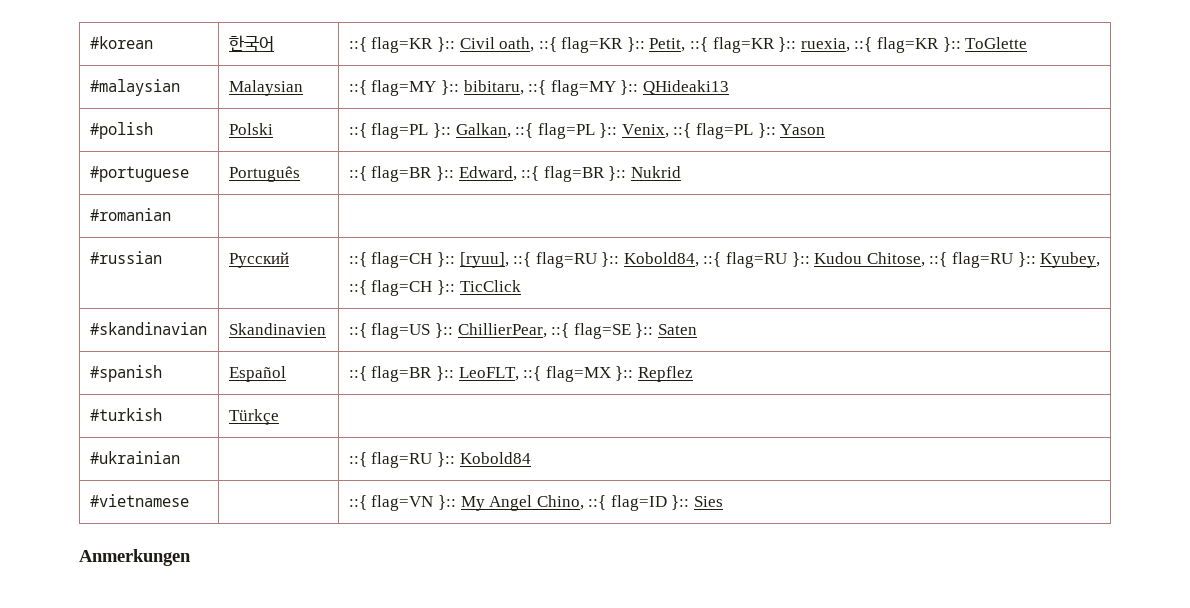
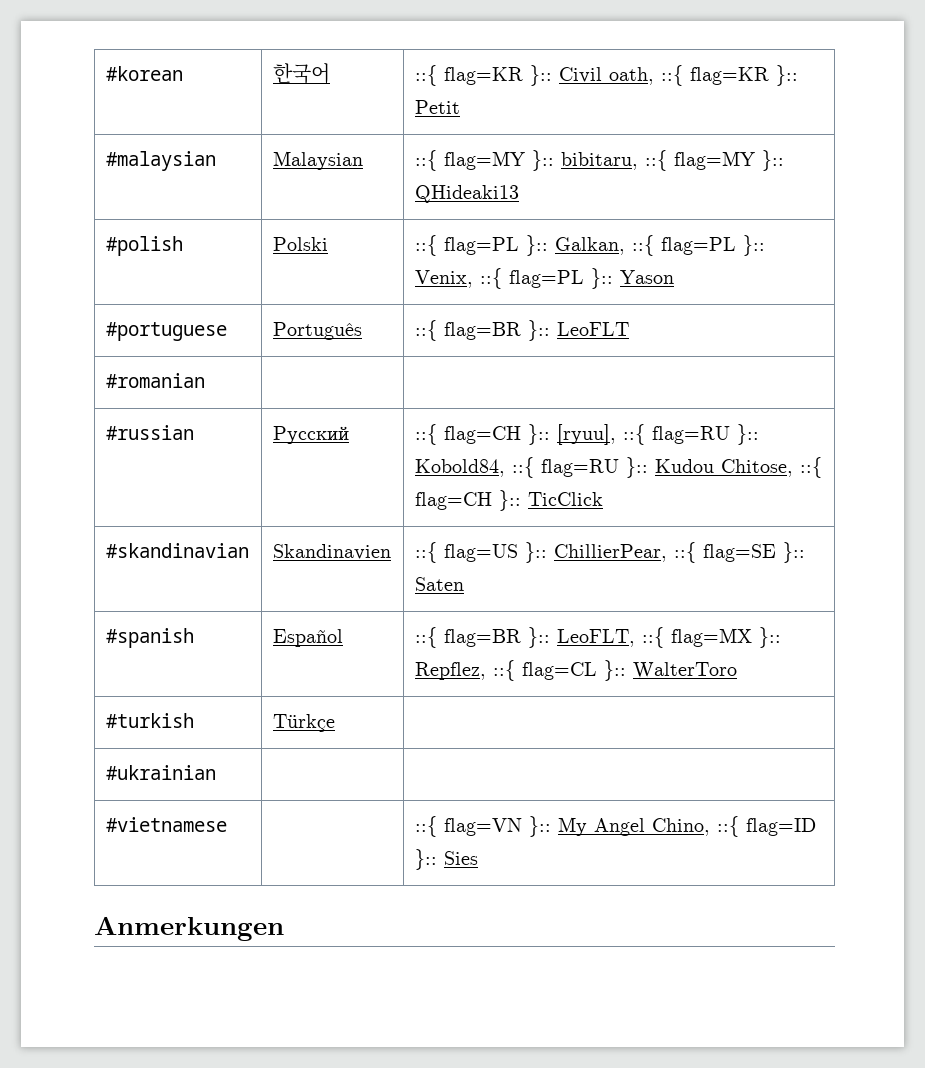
- #korean | 한국어 | ::{ flag=KR }:: Civil oath, ::{ flag=KR }:: Petit, ::{ flag=KR }:: ruexia, ::{ flag=KR }:: ToGlette
+ #korean | 한국어 | ::{ flag=KR }:: Civil oath, ::{ flag=KR }:: Petit
- #portuguese | Português | ::{ flag=BR }:: Edward, ::{ flag=BR }:: Nukrid
+ #portuguese | Português | ::{ flag=BR }:: LeoFLT
- #russian | Русский | ::{ flag=CH }:: [ryuu], ::{ flag=RU }:: Kobold84, ::{ flag=RU }:: Kudou Chitose, ::{ flag=RU }:: Kyubey, ::{ flag=CH }:: TicClick
+ #russian | Русский | ::{ flag=CH }:: [ryuu], ::{ flag=RU }:: Kobold84, ::{ flag=RU }:: Kudou Chitose, ::{ flag=CH }:: TicClick
- #spanish | Español | ::{ flag=BR }:: LeoFLT, ::{ flag=MX }:: Repflez
+ #spanish | Español | ::{ flag=BR }:: LeoFLT, ::{ flag=MX }:: Repflez, ::{ flag=CL }:: WalterToro
- #ukrainian | | ::{ flag=RU }:: Kobold84
+ #ukrainian | |

